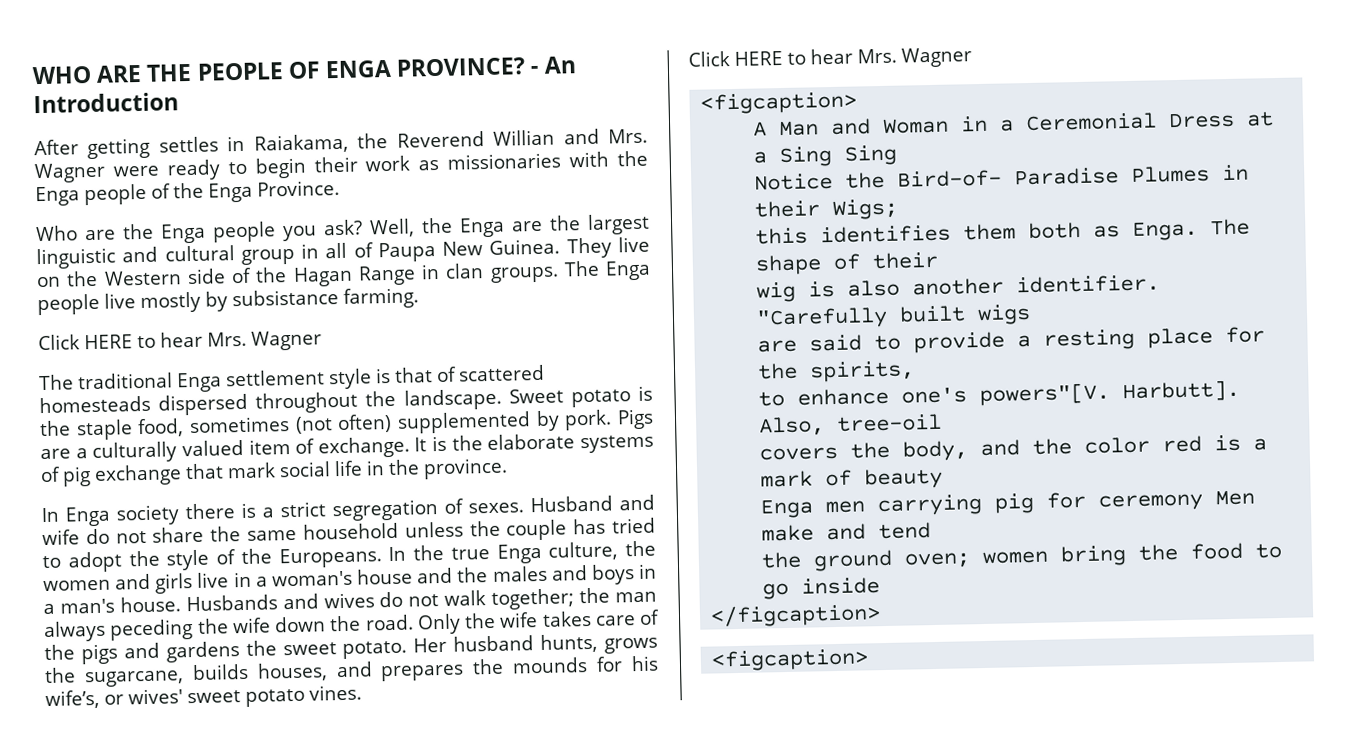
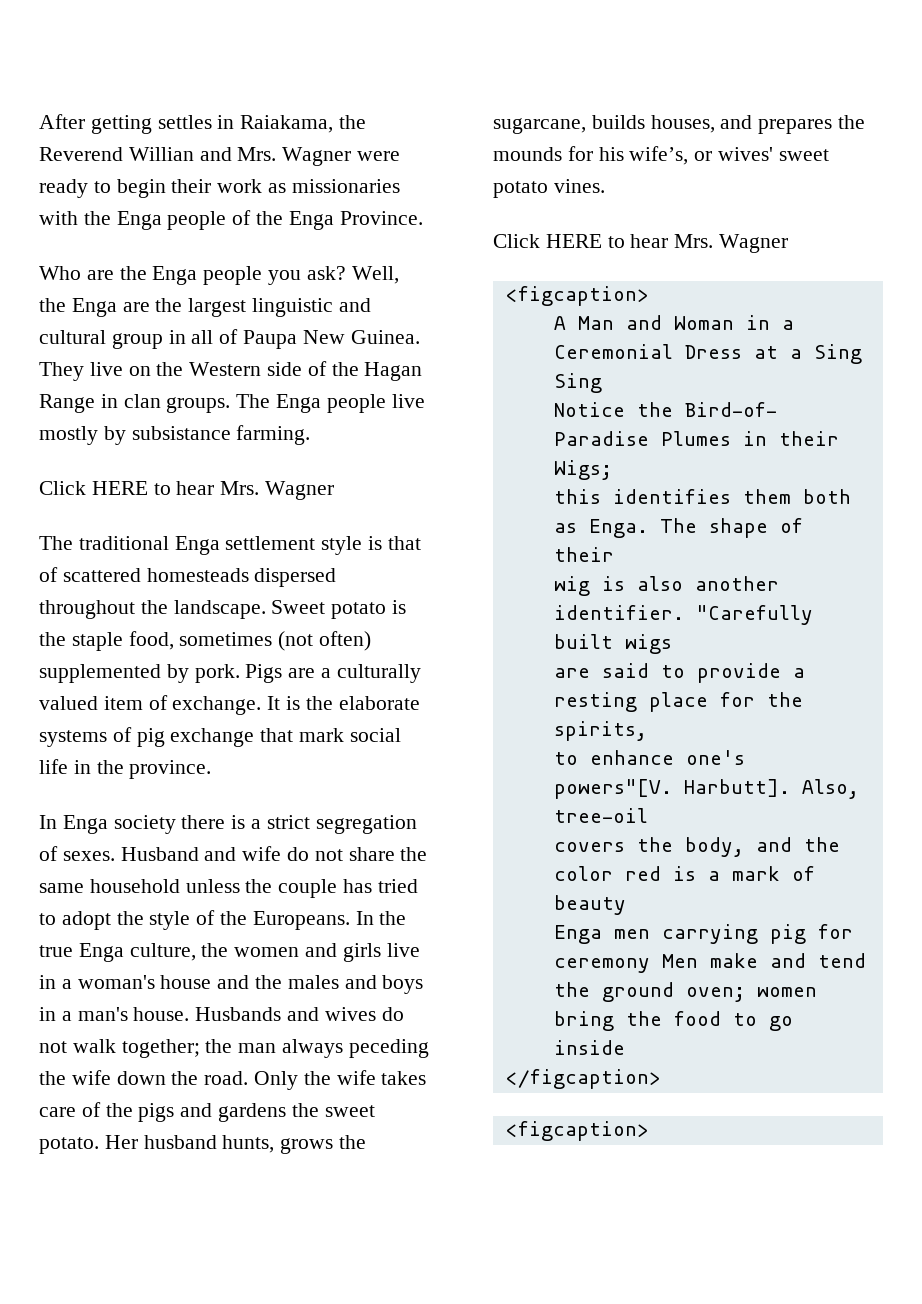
- WHO ARE THE PEOPLE OF ENGA PROVINCE? - An Introduction

